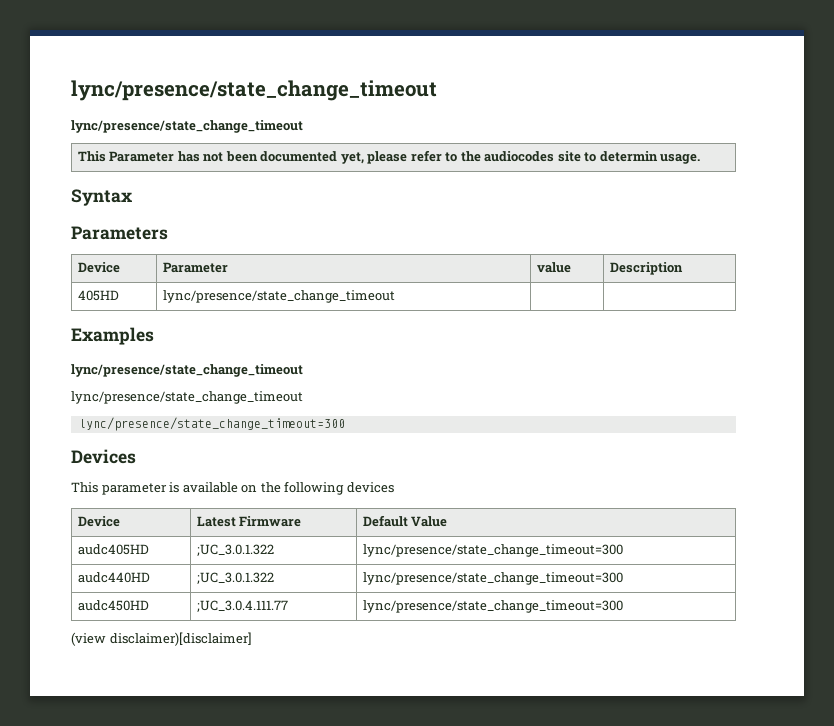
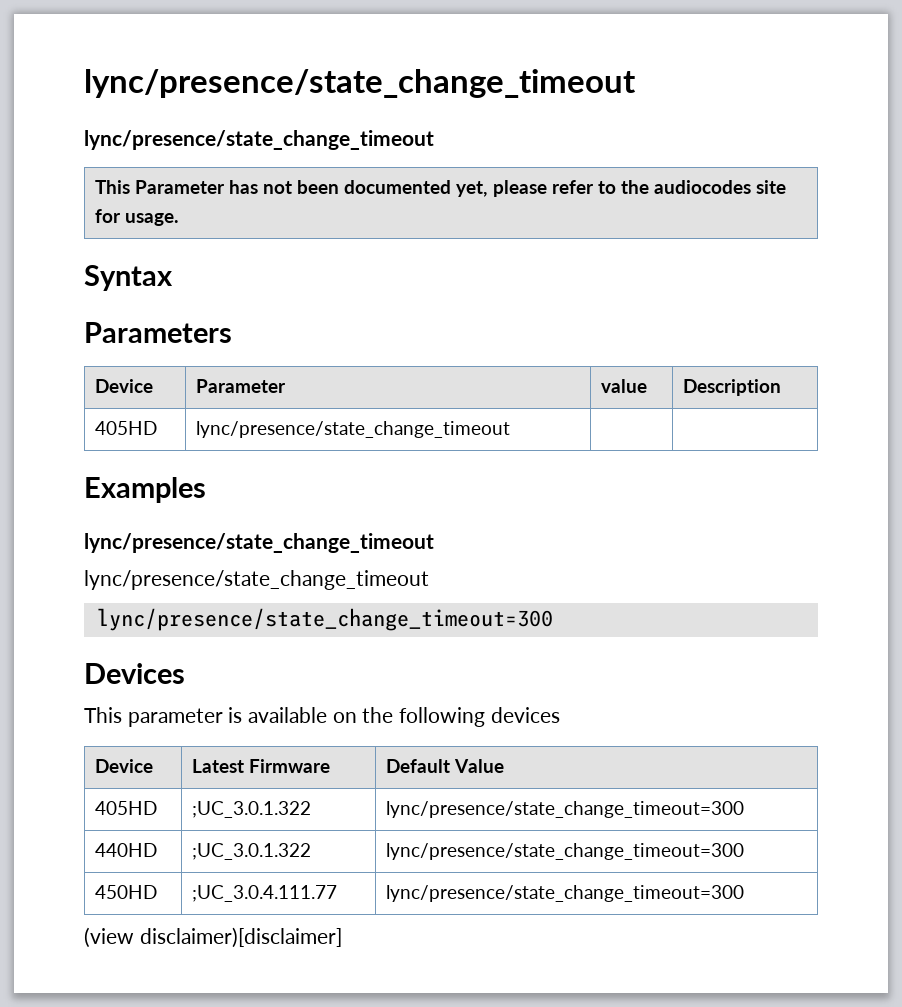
- This Parameter has not been documented yet, please refer to the audiocodes site to determin usage.
+ This Parameter has not been documented yet, please refer to the audiocodes site for usage.
- audc405HD | ;UC_3.0.1.322 | lync/presence/state_change_timeout=300
- audc440HD | ;UC_3.0.1.322 | lync/presence/state_change_timeout=300
- audc450HD | ;UC_3.0.4.111.77 | lync/presence/state_change_timeout=300
+ 405HD | ;UC_3.0.1.322 | lync/presence/state_change_timeout=300
+ 440HD | ;UC_3.0.1.322 | lync/presence/state_change_timeout=300
+ 450HD | ;UC_3.0.4.111.77 | lync/presence/state_change_timeout=300

